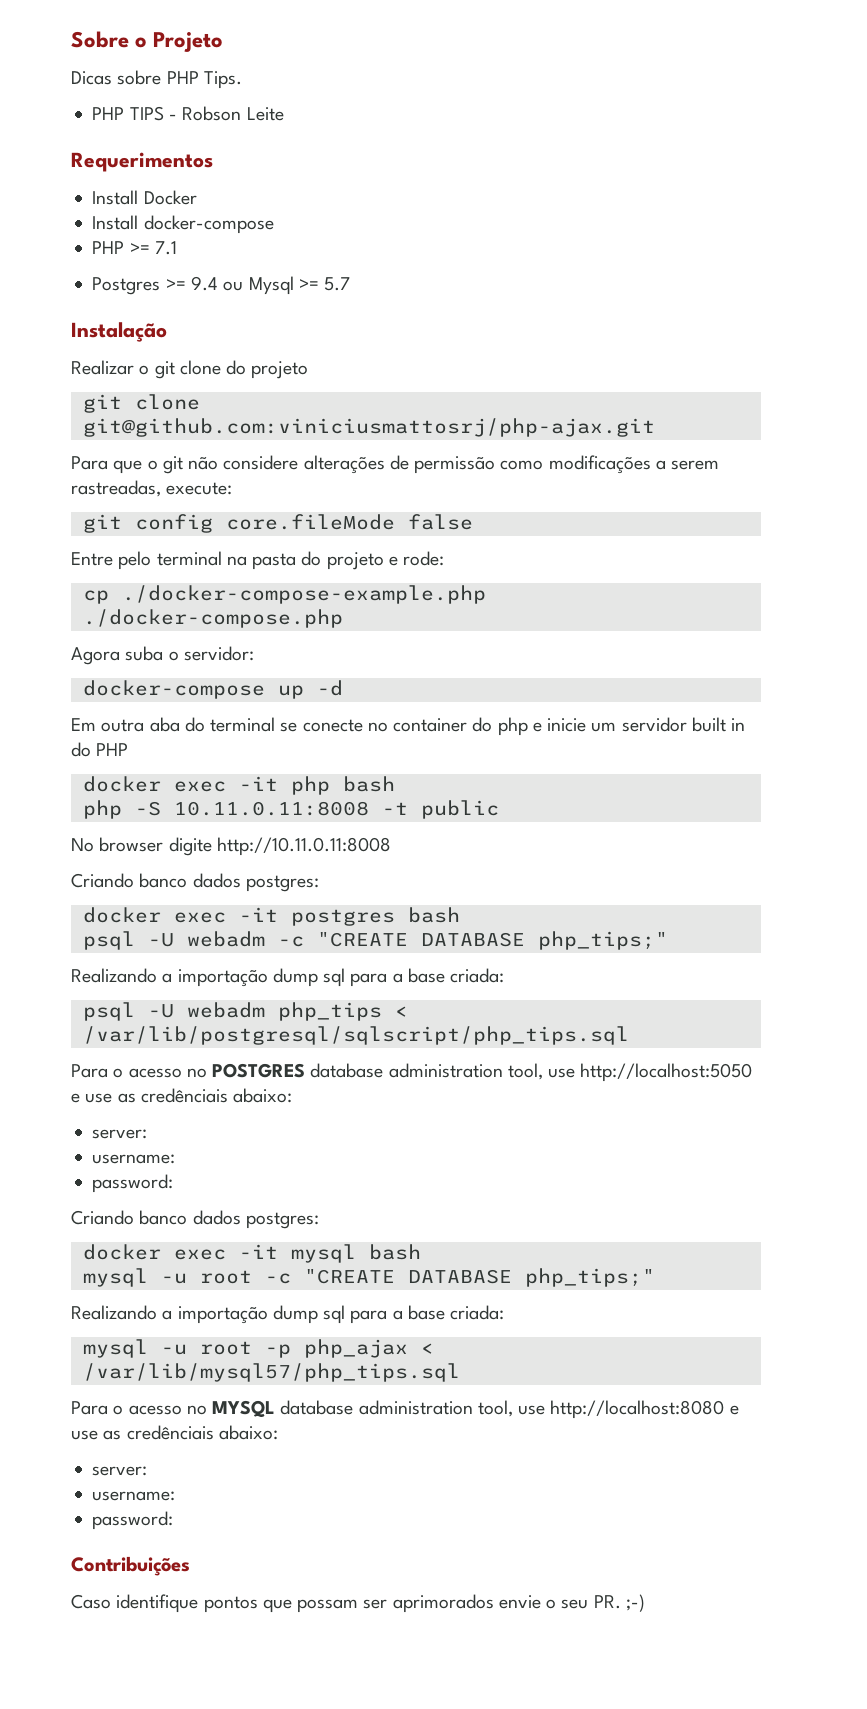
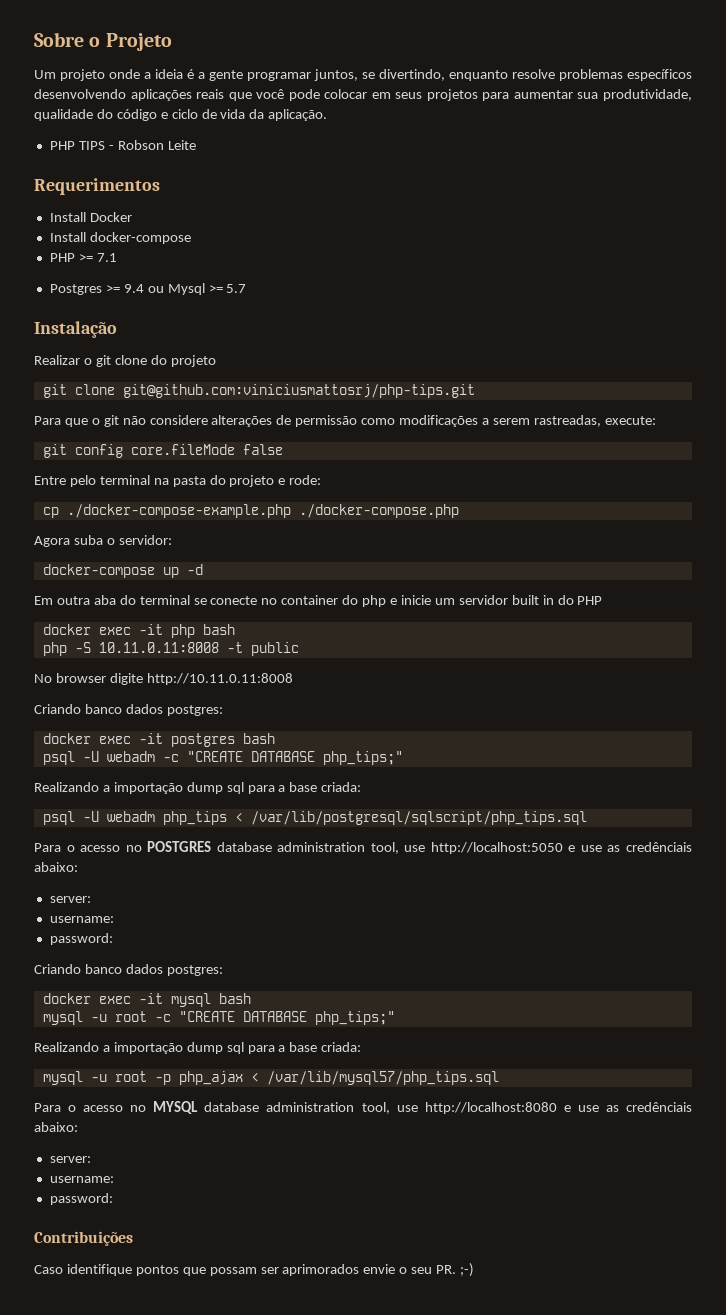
- Dicas sobre PHP Tips.
+ Um projeto onde a ideia é a gente programar juntos, se divertindo, enquanto resolve problemas específicos desenvolvendo aplicações reais que você pode colocar em seus projetos para aumentar sua produtividade, qualidade do código e ciclo de vida da aplicação.
- git clone git@github.com:viniciusmattosrj/php-ajax.git
+ git clone git@github.com:viniciusmattosrj/php-tips.git

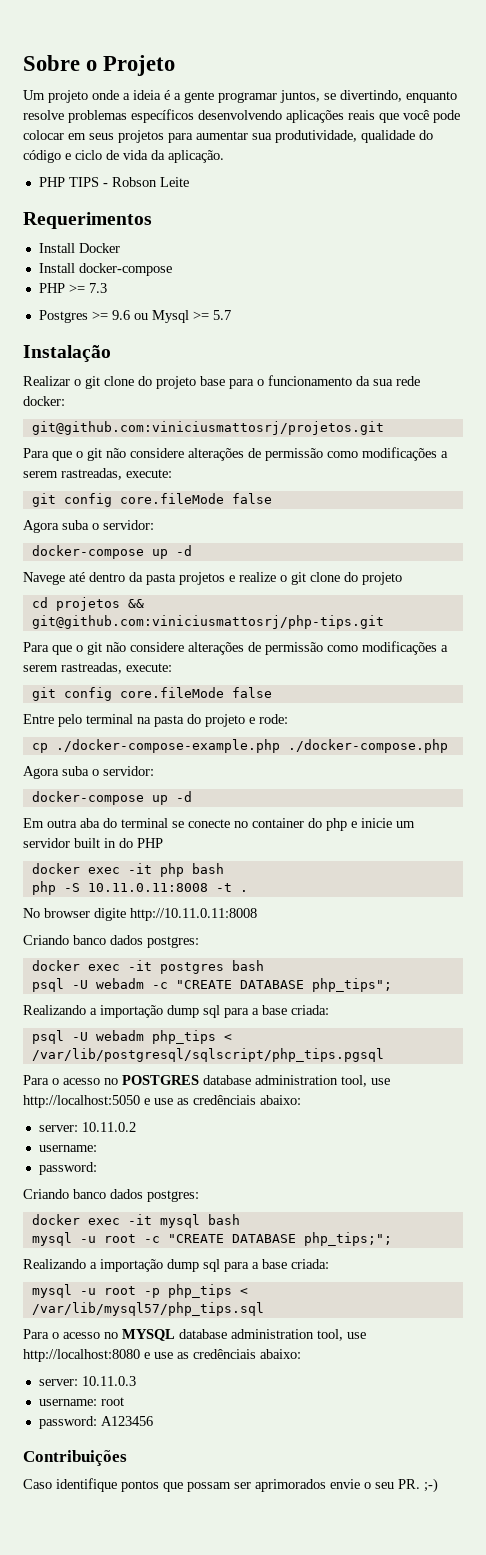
- PHP >= 7.1
+ PHP >= 7.3
- Postgres >= 9.4 ou Mysql >= 5.7
+ Postgres >= 9.6 ou Mysql >= 5.7
- Realizar o git clone do projeto
- git clone git@github.com:viniciusmattosrj/php-tips.git
+ Realizar o git clone do projeto base para o funcionamento da sua rede docker:
+ git@github.com:viniciusmattosrj/projetos.git
+ Para que o git não considere alterações de permissão como modificações a serem rastreadas, execute:
+ git config core.fileMode false
+ Agora suba o servidor:
+ docker-compose up -d
+ Navege até dentro da pasta projetos e realize o git clone do projeto
+ cd projetos && git@github.com:viniciusmattosrj/php-tips.git
- php -S 10.11.0.11:8008 -t public
+ php -S 10.11.0.11:8008 -t .
- psql -U webadm -c "CREATE DATABASE php_tips;"
+ psql -U webadm -c "CREATE DATABASE php_tips";
- psql -U webadm php_tips < /var/lib/postgresql/sqlscript/php_tips.sql
+ psql -U webadm php_tips < /var/lib/postgresql/sqlscript/php_tips.pgsql
  Para o acesso no POSTGRES database administration tool, use http://localhost:5050 e use as credênciais abaixo:
- server:
+ server: 10.11.0.2
- mysql -u root -c "CREATE DATABASE php_tips;"
+ mysql -u root -c "CREATE DATABASE php_tips;";
- mysql -u root -p php_ajax < /var/lib/mysql57/php_tips.sql
+ mysql -u root -p php_tips < /var/lib/mysql57/php_tips.sql
  Para o acesso no MYSQL database administration tool, use http://localhost:8080 e use as credênciais abaixo:
- server:
- username:
- password:
+ server: 10.11.0.3
+ username: root
+ password: A123456

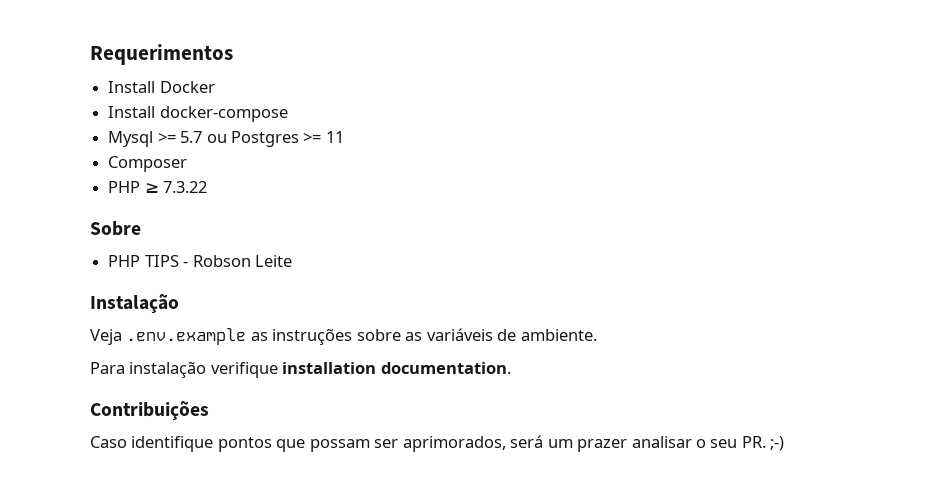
- Sobre o Projeto
- Um projeto onde a ideia é a gente programar juntos, se divertindo, enquanto resolve problemas específicos desenvolvendo aplicações reais que você pode colocar em seus projetos para aumentar sua produtividade, qualidade do código e ciclo de vida da aplicação.
- PHP TIPS - Robson Leite
- PHP >= 7.3
- Postgres >= 9.6 ou Mysql >= 5.7
+ Mysql >= 5.7 ou Postgres >= 11
+ Composer
+ PHP ≥ 7.3.22
+ Sobre
+ PHP TIPS - Robson Leite
  Instalação
- Realizar o git clone do projeto base para o funcionamento da sua rede docker:
- git@github.com:viniciusmattosrj/projetos.git
- Para que o git não considere alterações de permissão como modificações a serem rastreadas, execute:
- git config core.fileMode false
- Agora suba o servidor:
- docker-compose up -d
- Navege até dentro da pasta projetos e realize o git clone do projeto
- cd projetos && git@github.com:viniciusmattosrj/php-tips.git
- Para que o git não considere alterações de permissão como modificações a serem rastreadas, execute:
- git config core.fileMode false
- Entre pelo terminal na pasta do projeto e rode:
- cp ./docker-compose-example.php ./docker-compose.php
- Agora suba o servidor:
- docker-compose up -d
- Em outra aba do terminal se conecte no container do php e inicie um servidor built in do PHP
- docker exec -it php bash
- php -S 10.11.0.11:8008 -t .
- No browser digite http://10.11.0.11:8008
- Criando banco dados postgres:
- docker exec -it postgres bash
- psql -U webadm -c "CREATE DATABASE php_tips";
- Realizando a importação dump sql para a base criada:
- psql -U webadm php_tips < /var/lib/postgresql/sqlscript/php_tips.pgsql
- Para o acesso no POSTGRES database administration tool, use http://localhost:5050 e use as credênciais abaixo:
- server: 10.11.0.2
- username:
- password:
- Criando banco dados postgres:
- docker exec -it mysql bash
- mysql -u root -c "CREATE DATABASE php_tips;";
- Realizando a importação dump sql para a base criada:
- mysql -u root -p php_tips < /var/lib/mysql57/php_tips.sql
- Para o acesso no MYSQL database administration tool, use http://localhost:8080 e use as credênciais abaixo:
- server: 10.11.0.3
- username: root
- password: A123456
+ Veja .env.example as instruções sobre as variáveis de ambiente.
+ Para instalação verifique installation documentation.
- Caso identifique pontos que possam ser aprimorados envie o seu PR. ;-)
+ Caso identifique pontos que possam ser aprimorados, será um prazer analisar o seu PR. ;-)

